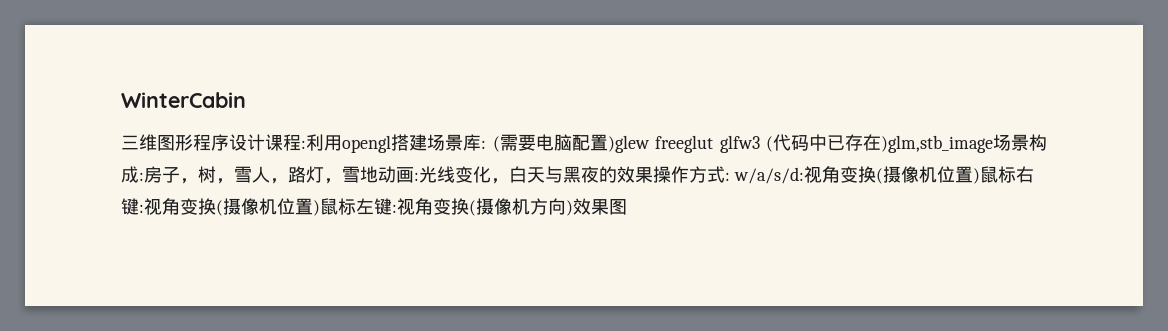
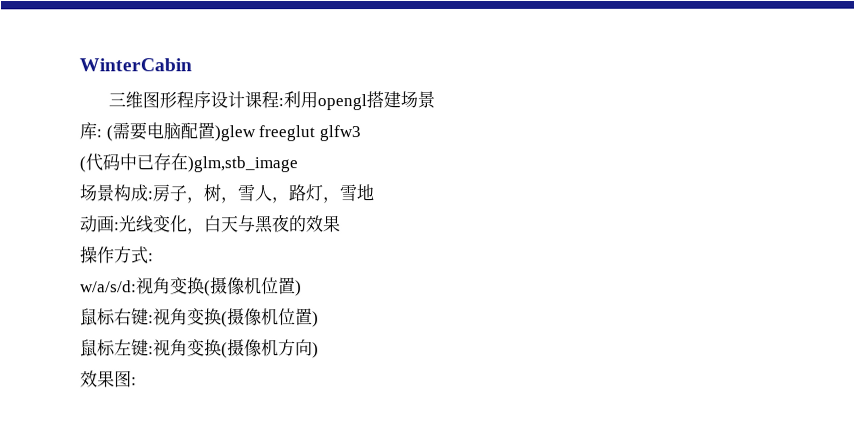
- 利用opengl搭建场景库:
+ 利用opengl搭建场景
+ 库:
- (需要电脑配置)glew freeglut glfw3 (代码中已存在)glm,stb_image场景构成:
+ (需要电脑配置)glew freeglut glfw3
+ (代码中已存在)glm,stb_image
+ 场景构成:
- 房子，树，雪人，路灯，雪地动画:
+ 房子，树，雪人，路灯，雪地
+ 动画:
- 光线变化，白天与黑夜的效果操作方式: w/a/s/d:视角变换(摄像机位置)鼠标右键:视角变换(摄像机位置)鼠标左键:
+ 光线变化，白天与黑夜的效果
+ 操作方式:
+ w/a/s/d:视角变换(摄像机位置)
+ 鼠标右键:视角变换(摄像机位置)
+ 鼠标左键:
- 视角变换(摄像机方向)效果图
+ 视角变换(摄像机方向)
+ 效果图:

